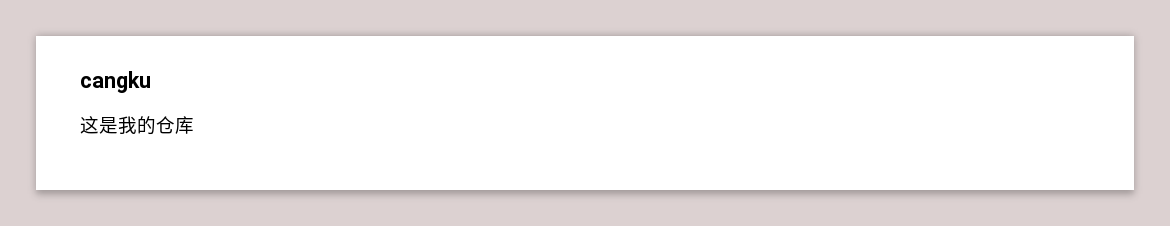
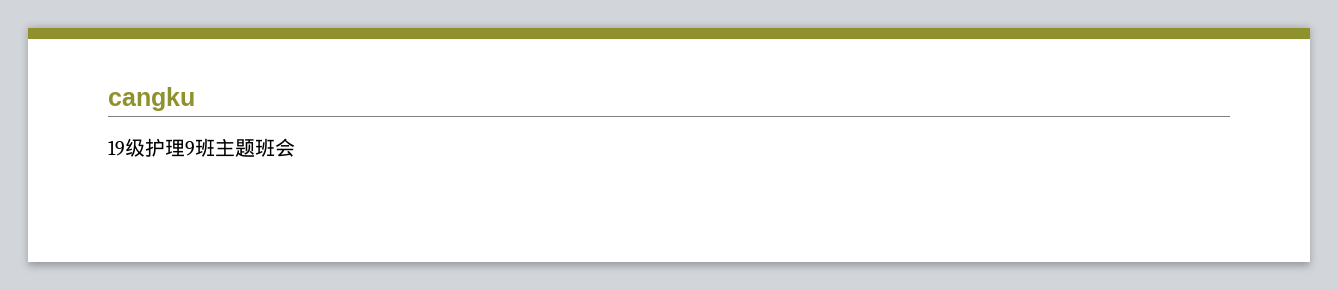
- 这是我的仓库
+ 19级护理9班主题班会

